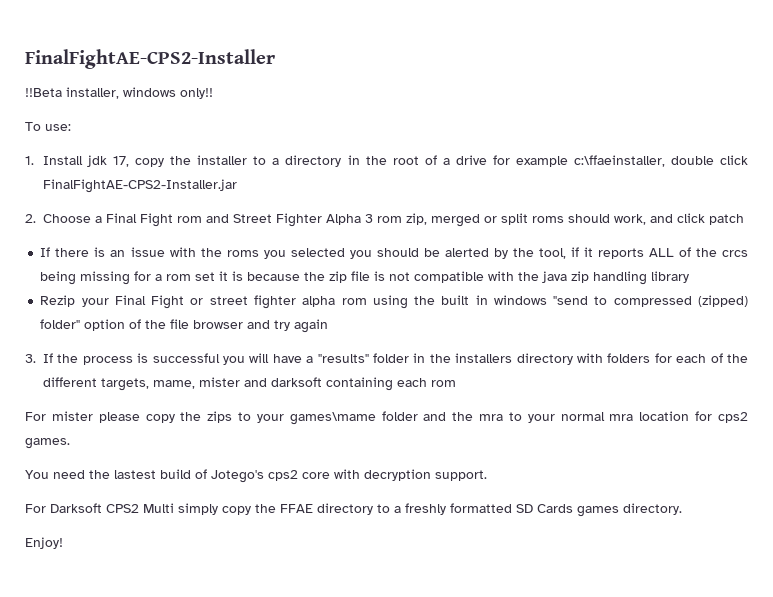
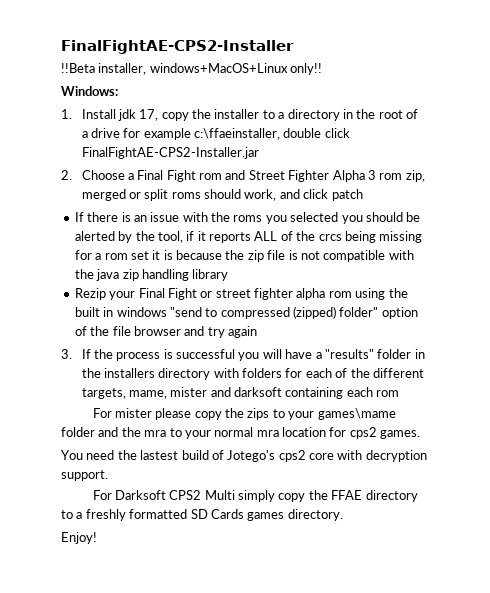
- !!Beta installer, windows only!!
+ !!Beta installer, windows+MacOS+Linux only!!
- To use:
+ Windows:

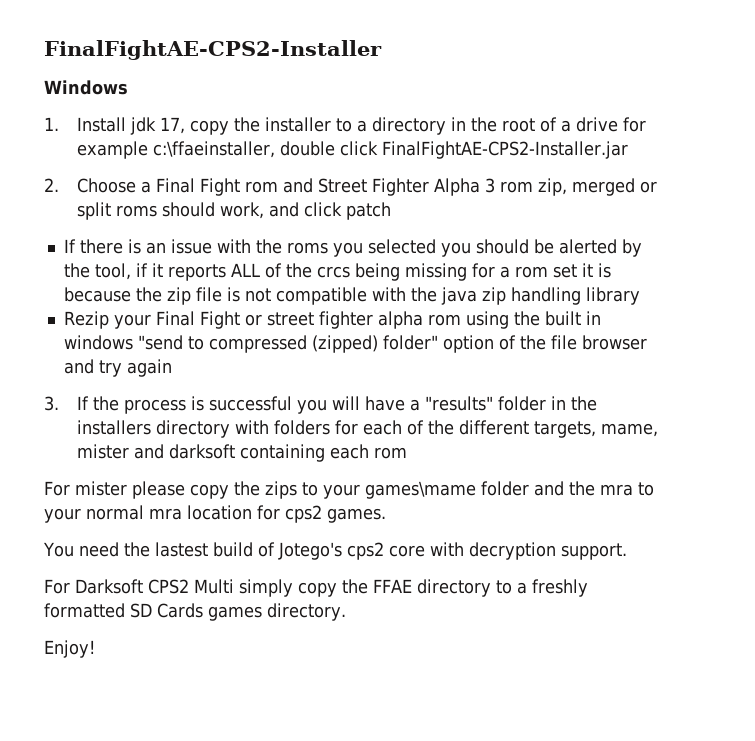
- !!Beta installer, windows+MacOS+Linux only!!
- Windows:
+ Windows

